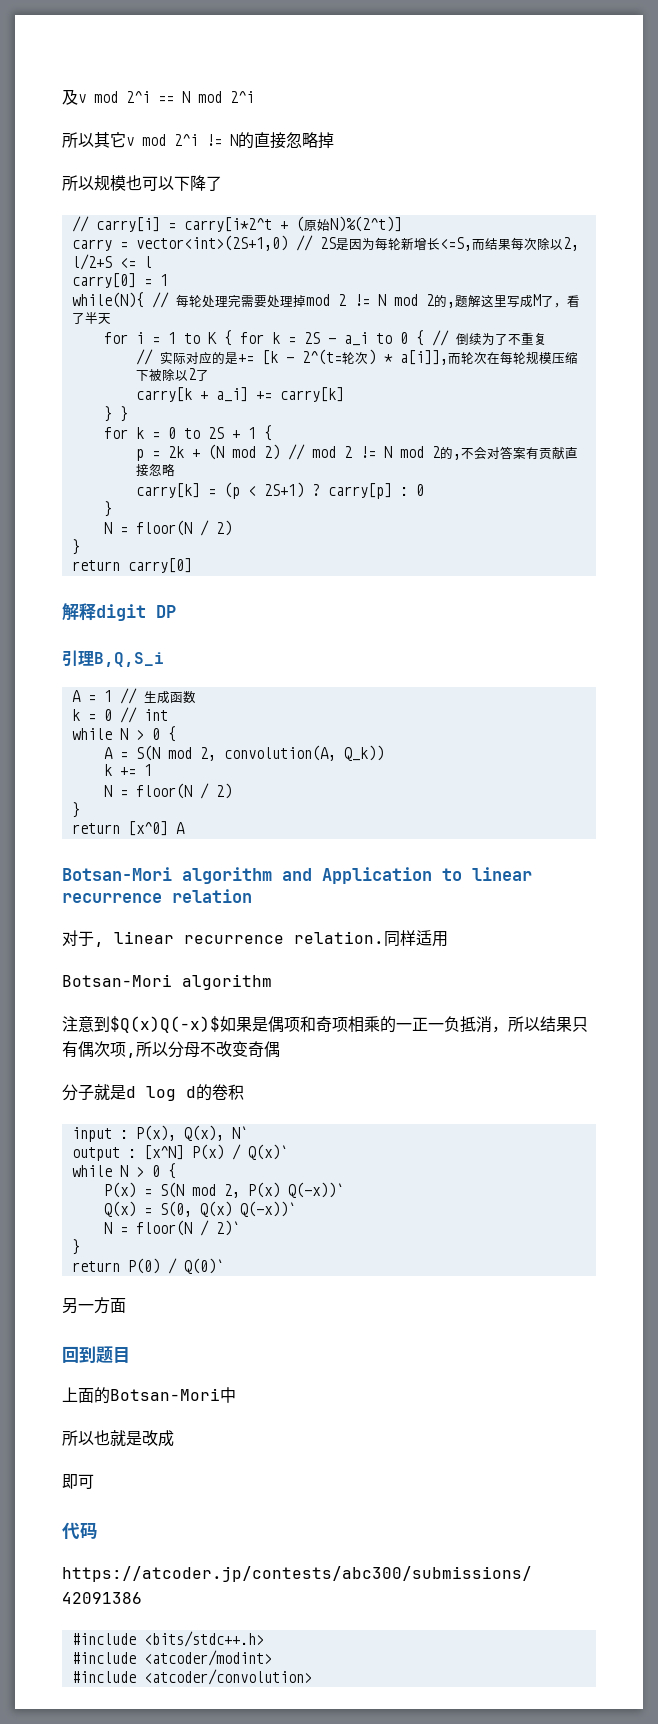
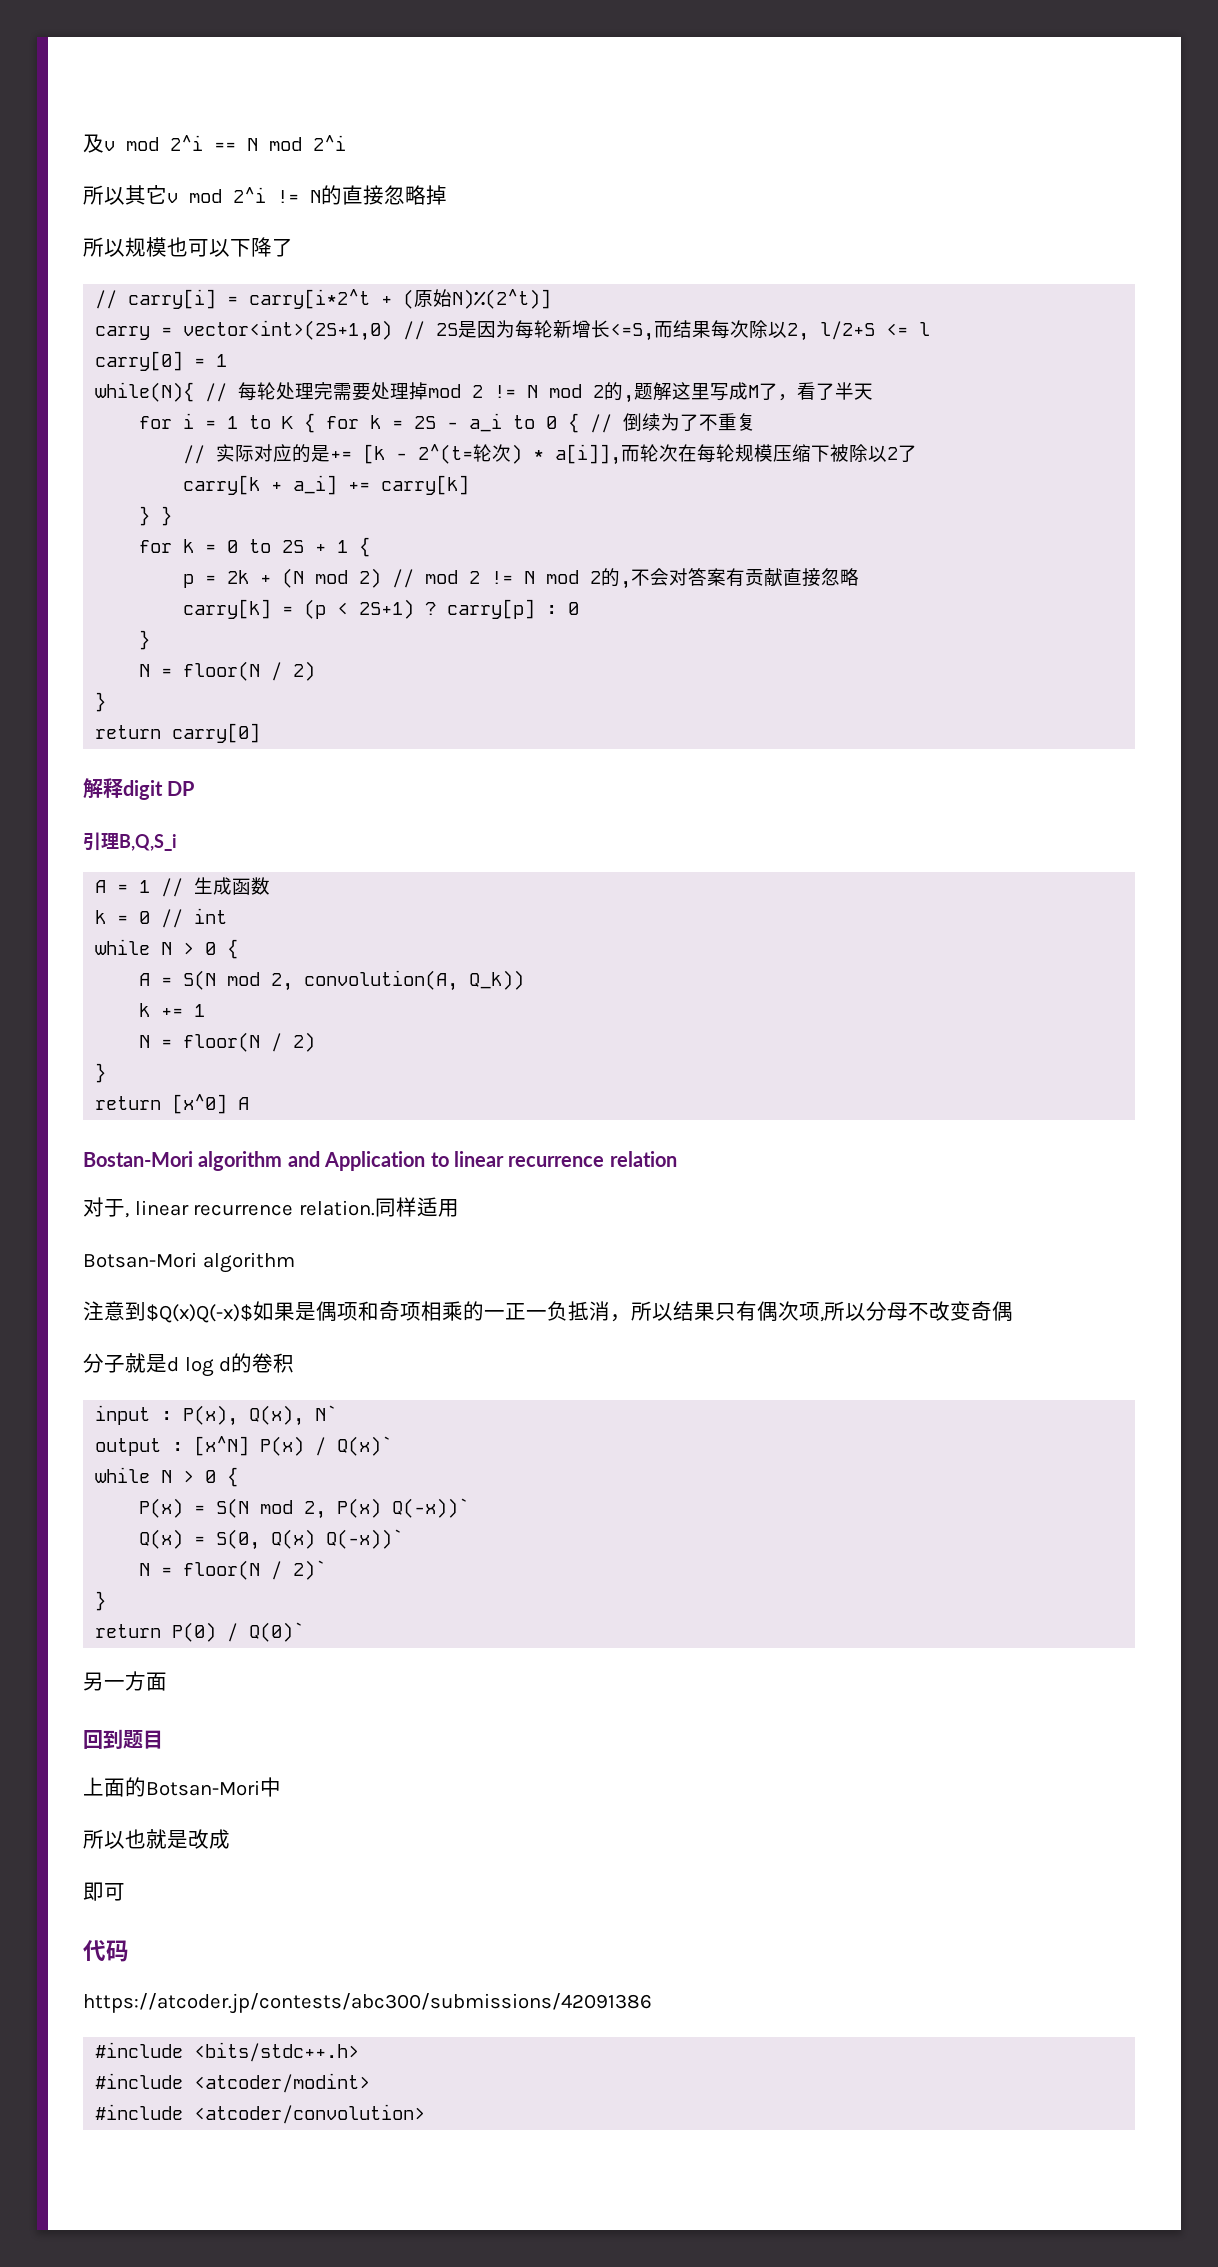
- Botsan-Mori algorithm and Application to linear recurrence relation
+ Bostan-Mori algorithm and Application to linear recurrence relation

